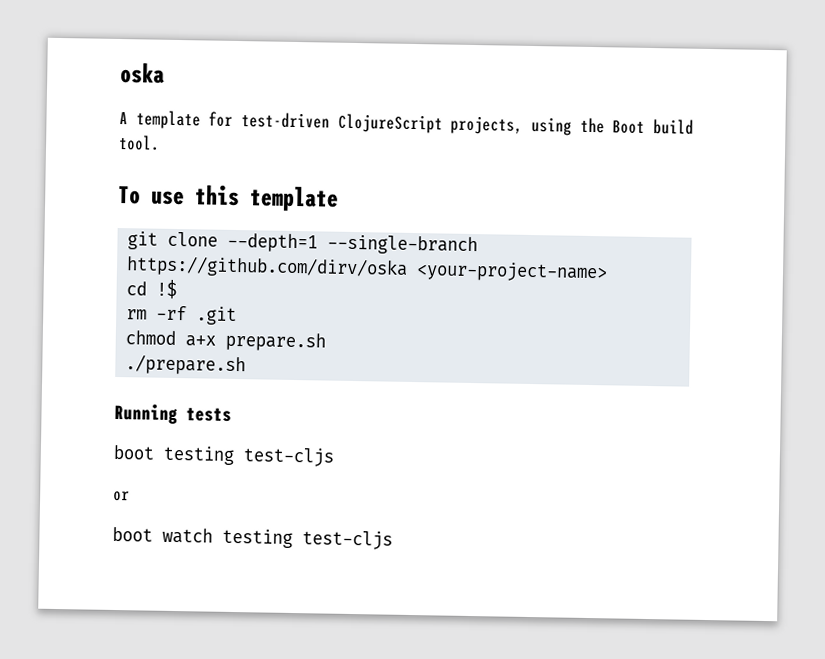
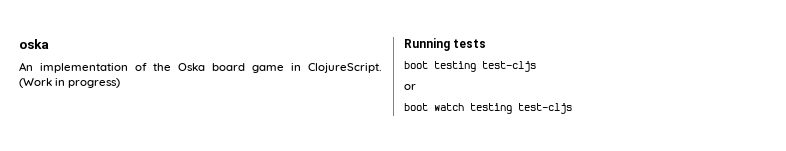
- A template for test-driven ClojureScript projects, using the Boot build tool.
- To use this template
- git clone --depth=1 --single-branch https://github.com/dirv/oska <your-project-name>
- cd !$
- rm -rf .git
- chmod a+x prepare.sh
- ./prepare.sh
+ An implementation of the Oska board game in ClojureScript. (Work in progress)

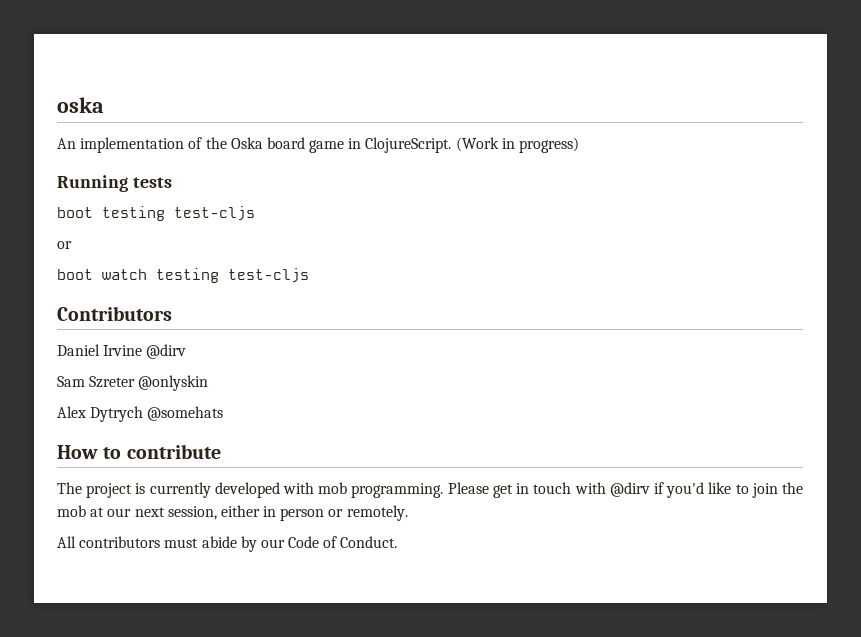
+ Contributors
+ Daniel Irvine @dirv
+ Sam Szreter @onlyskin
+ Alex Dytrych @somehats
+ How to contribute
+ The project is currently developed with mob programming. Please get in touch with @dirv if you'd like to join the mob at our next session, either in person or remotely.
+ All contributors must abide by our Code of Conduct.

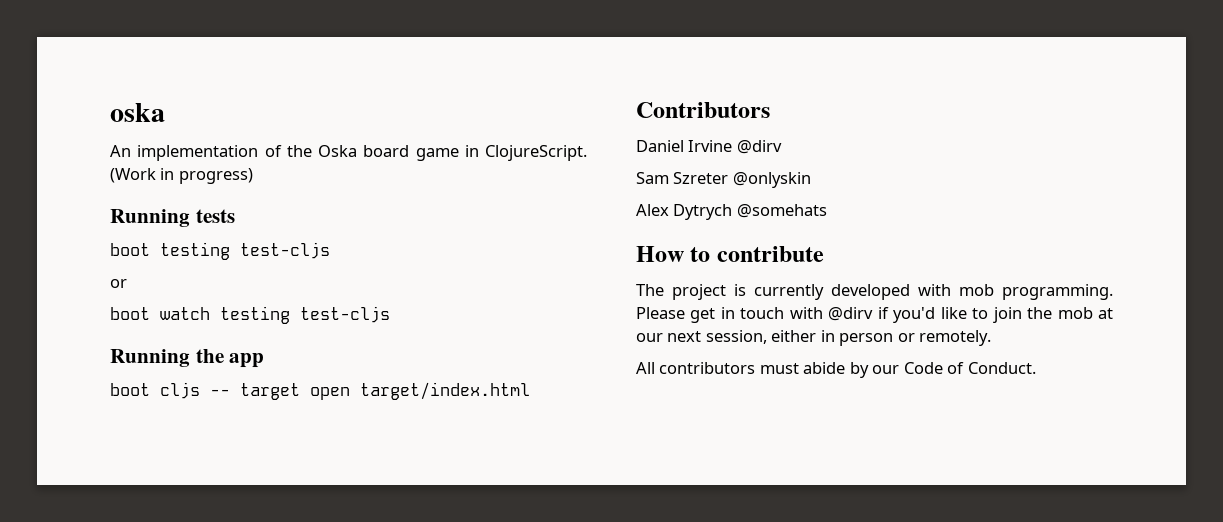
+ Running the app
+ boot cljs -- target open target/index.html

